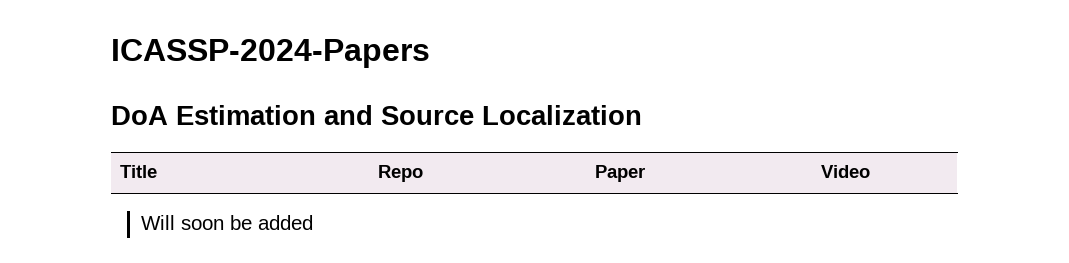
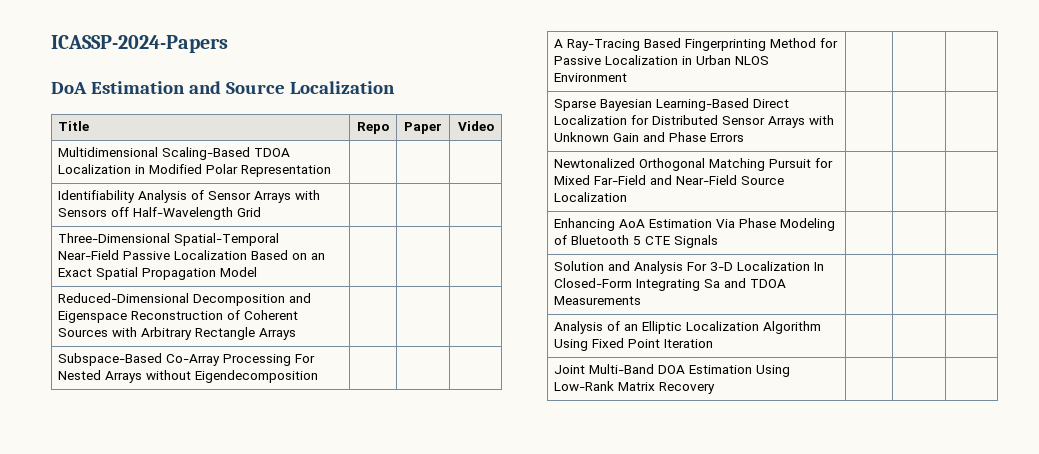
- Will soon be added
+ Multidimensional Scaling-Based TDOA Localization in Modified Polar Representation | | |
+ Identifiability Analysis of Sensor Arrays with Sensors off Half-Wavelength Grid | | |
+ Three-Dimensional Spatial-Temporal Near-Field Passive Localization Based on an Exact Spatial Propagation Model | | |
+ Reduced-Dimensional Decomposition and Eigenspace Reconstruction of Coherent Sources with Arbitrary Rectangle Arrays | | |
+ Subspace-Based Co-Array Processing For Nested Arrays without Eigendecomposition | | |
+ A Ray-Tracing Based Fingerprinting Method for Passive Localization in Urban NLOS Environment | | |
+ Sparse Bayesian Learning-Based Direct Localization for Distributed Sensor Arrays with Unknown Gain and Phase Errors | | |
+ Newtonalized Orthogonal Matching Pursuit for Mixed Far-Field and Near-Field Source Localization | | |
+ Enhancing AoA Estimation Via Phase Modeling of Bluetooth 5 CTE Signals | | |
+ Solution and Analysis For 3-D Localization In Closed-Form Integrating Sa and TDOA Measurements | | |
+ Analysis of an Elliptic Localization Algorithm Using Fixed Point Iteration | | |
+ Joint Multi-Band DOA Estimation Using Low-Rank Matrix Recovery | | |

